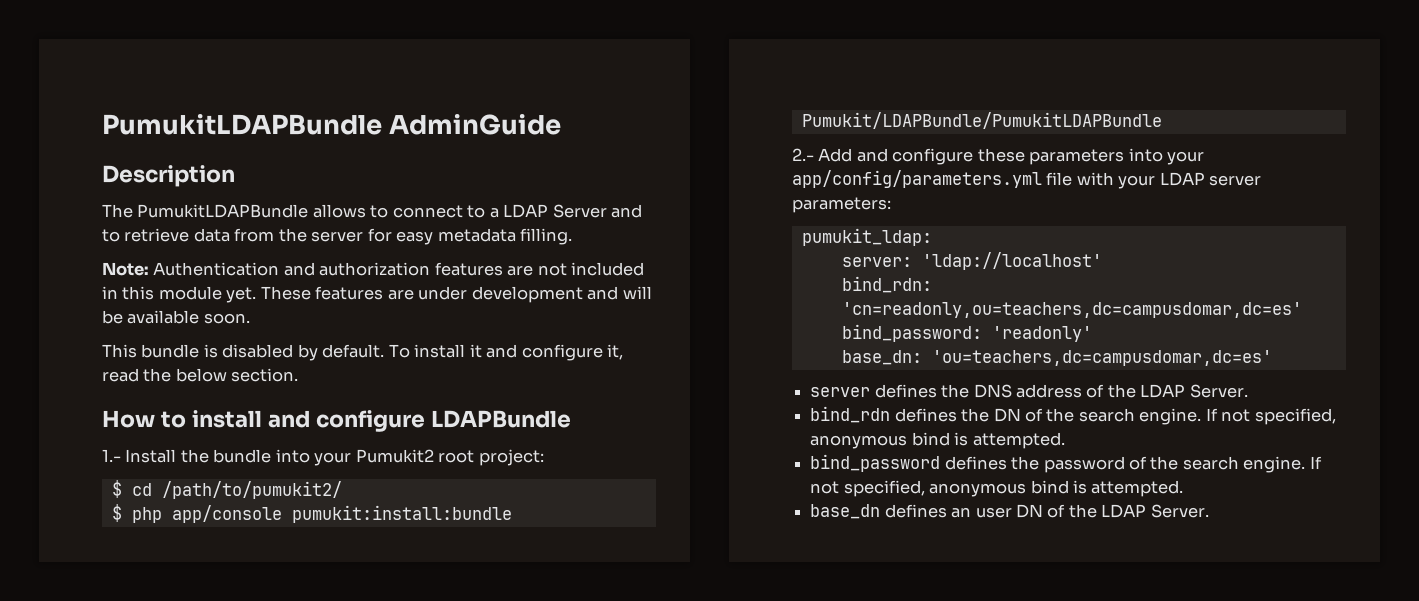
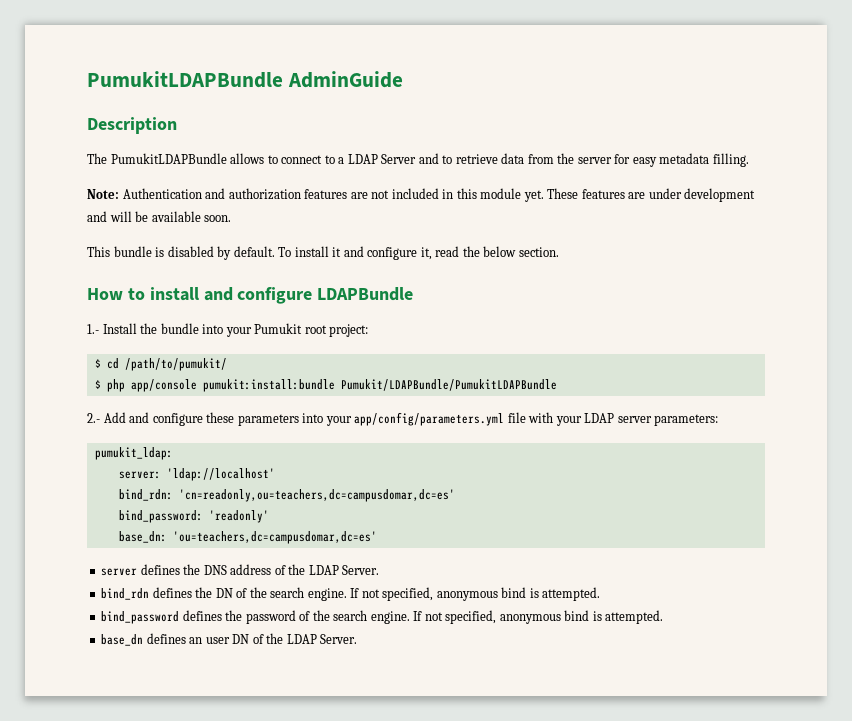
- 1.- Install the bundle into your Pumukit2 root project:
+ 1.- Install the bundle into your Pumukit root project:
- $ cd /path/to/pumukit2/
+ $ cd /path/to/pumukit/

